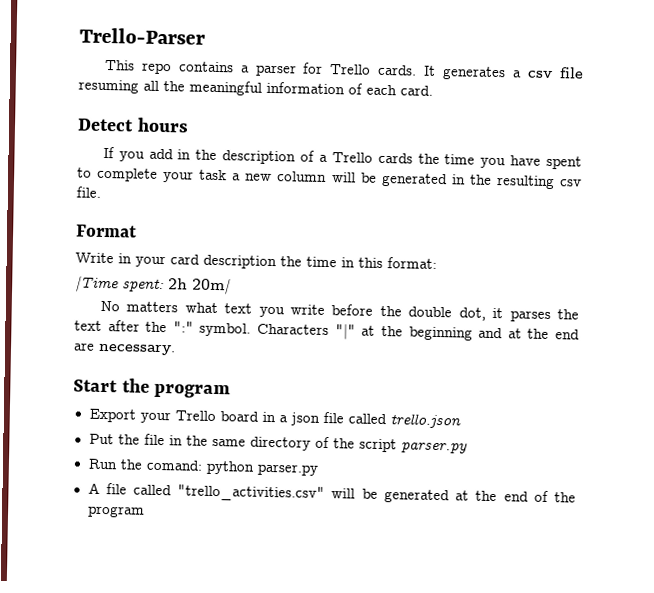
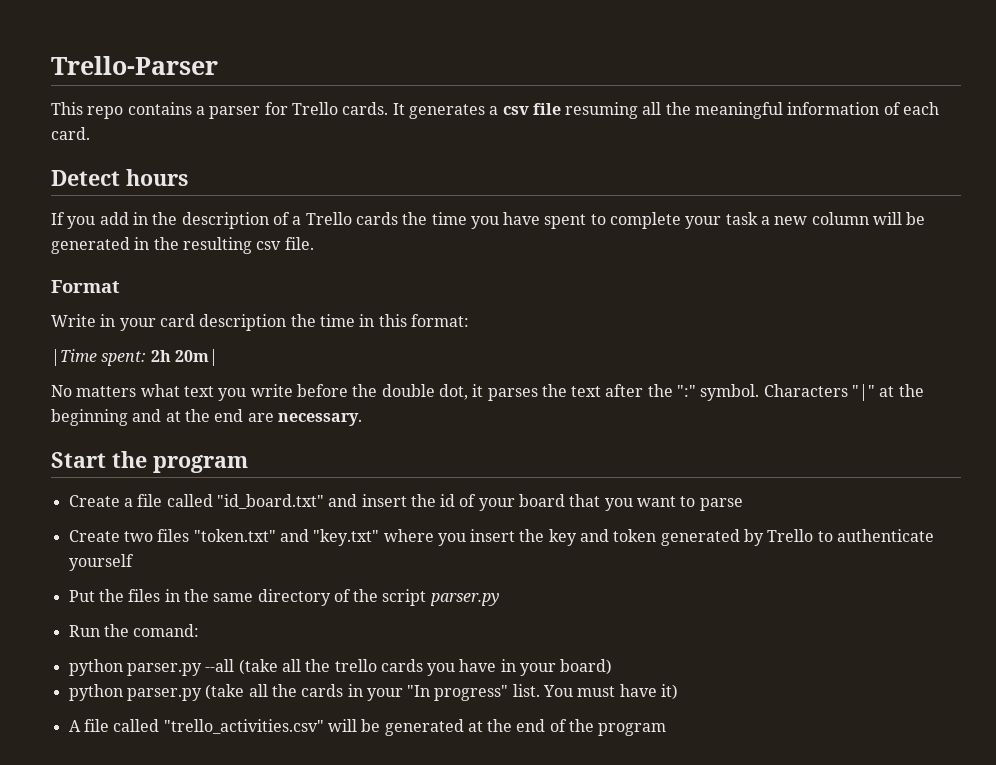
- Export your Trello board in a json file called trello.json
+ Create a file called "id_board.txt" and insert the id of your board that you want to parse
+ Create two files "token.txt" and "key.txt" where you insert the key and token generated by Trello to authenticate yourself
- Put the file in the same directory of the script parser.py
+ Put the files in the same directory of the script parser.py
- Run the comand: python parser.py
+ Run the comand:
+ python parser.py --all (take all the trello cards you have in your board)
+ python parser.py (take all the cards in your "In progress" list. You must have it)

